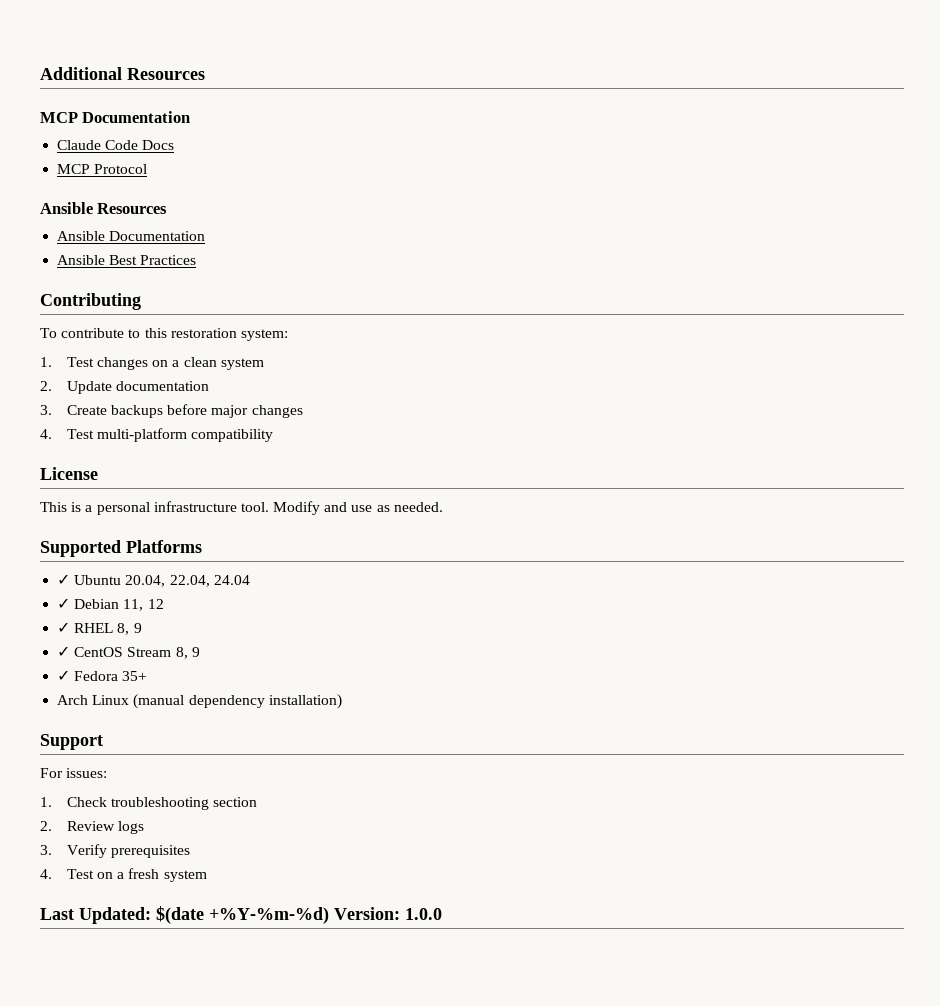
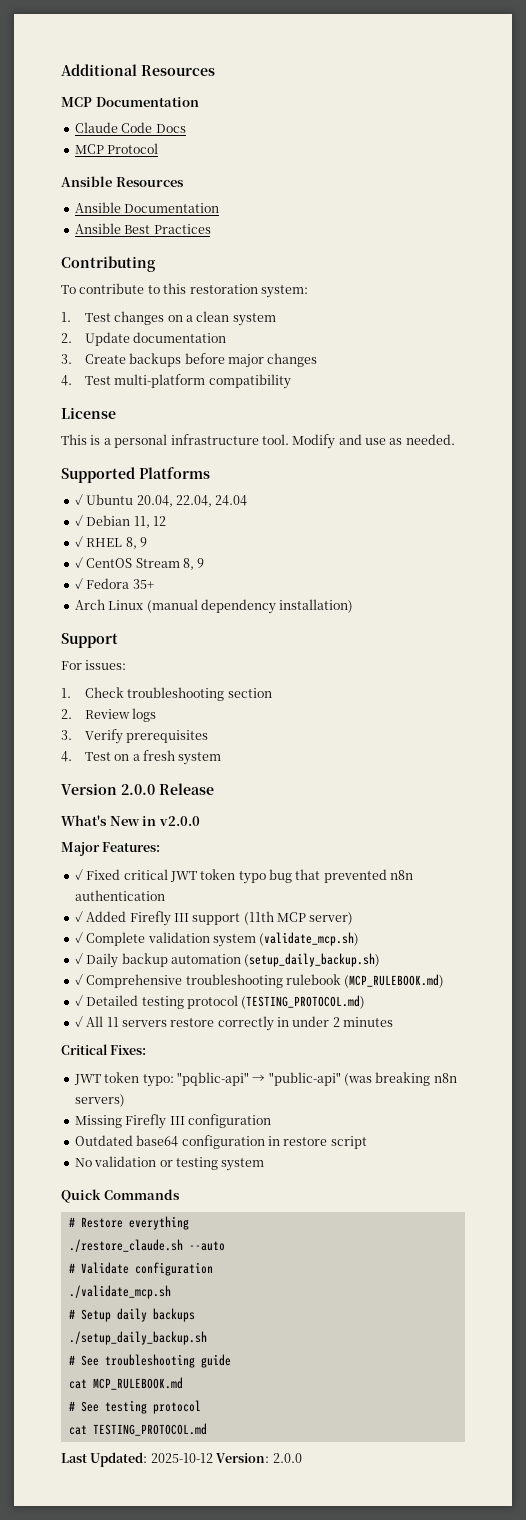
- Last Updated: $(date +%Y-%m-%d) Version: 1.0.0
+ Version 2.0.0 Release
+ What's New in v2.0.0
+ Major Features:
+ ✓ Fixed critical JWT token typo bug that prevented n8n authentication
+ ✓ Added Firefly III support (11th MCP server)
+ ✓ Complete validation system (validate_mcp.sh)
+ ✓ Daily backup automation (setup_daily_backup.sh)
+ ✓ Comprehensive troubleshooting rulebook (MCP_RULEBOOK.md)
+ ✓ Detailed testing protocol (TESTING_PROTOCOL.md)
+ ✓ All 11 servers restore correctly in under 2 minutes
+ Critical Fixes:
+ JWT token typo: "pqblic-api" → "public-api" (was breaking n8n servers)
+ Missing Firefly III configuration
+ Outdated base64 configuration in restore script
+ No validation or testing system
+ Quick Commands
+ # Restore everything
+ ./restore_claude.sh --auto
+ # Validate configuration
+ ./validate_mcp.sh
+ # Setup daily backups
+ ./setup_daily_backup.sh
+ # See troubleshooting guide
+ cat MCP_RULEBOOK.md
+ # See testing protocol
+ cat TESTING_PROTOCOL.md
+ Last Updated: 2025-10-12 Version: 2.0.0

